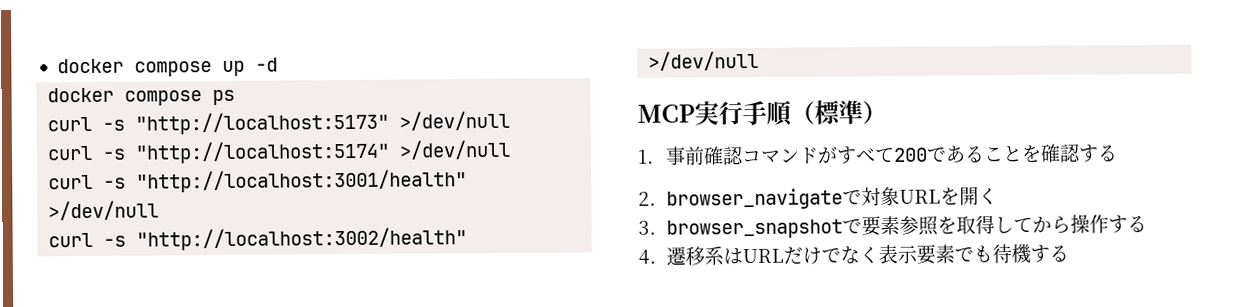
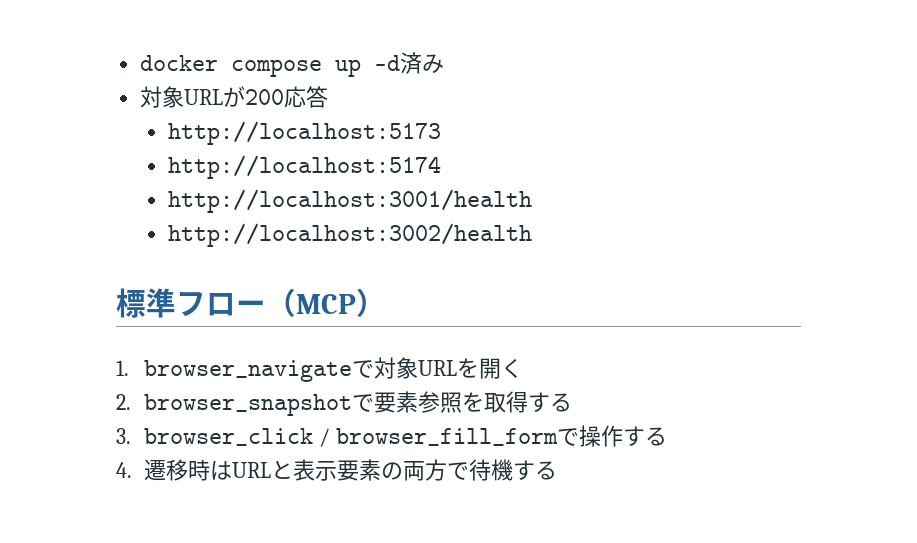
- docker compose up -d
- docker compose ps
- curl -s "http://localhost:5173" >/dev/null
- curl -s "http://localhost:5174" >/dev/null
- curl -s "http://localhost:3001/health" >/dev/null
- curl -s "http://localhost:3002/health" >/dev/null
- MCP実行手順（標準）
- 1.事前確認コマンドがすべて200であることを確認する
- 2. browser_navigateで対象URLを開く
+ docker compose up -d済み
+ 対象URLが200応答
+ http://localhost:5173
+ http://localhost:5174
+ http://localhost:3001/health
+ http://localhost:3002/health
+ 標準フロー（MCP）
+ 1. browser_navigateで対象URLを開く
- 3. browser_snapshotで要素参照を取得してから操作する
+ 2. browser_snapshotで要素参照を取得する
+ 3. browser_click / browser_fill_formで操作する
- 4.遷移系はURLだけでなく表示要素でも待機する
+ 4.遷移時はURLと表示要素の両方で待機する

